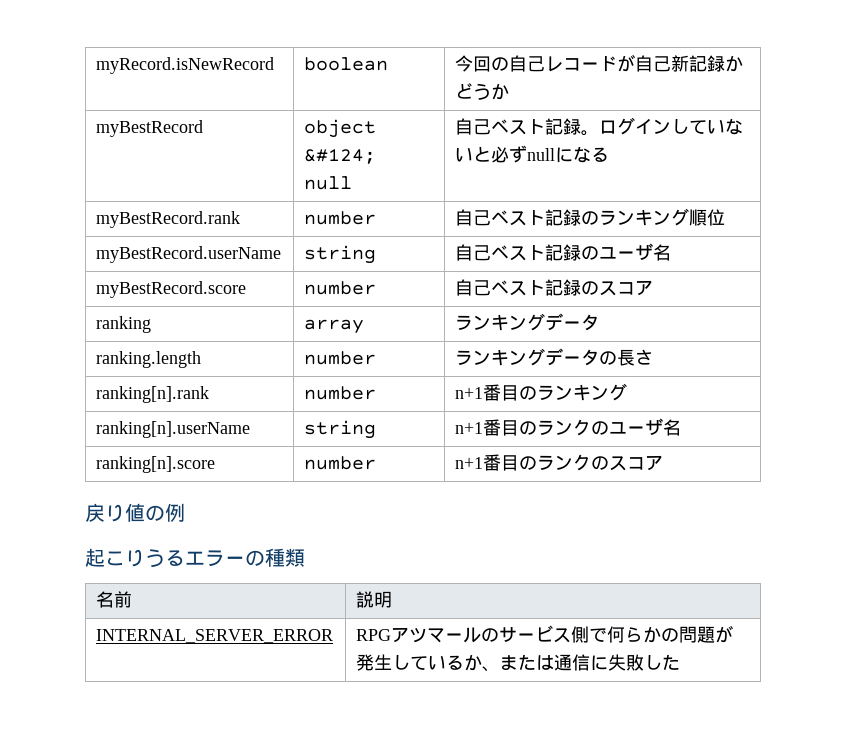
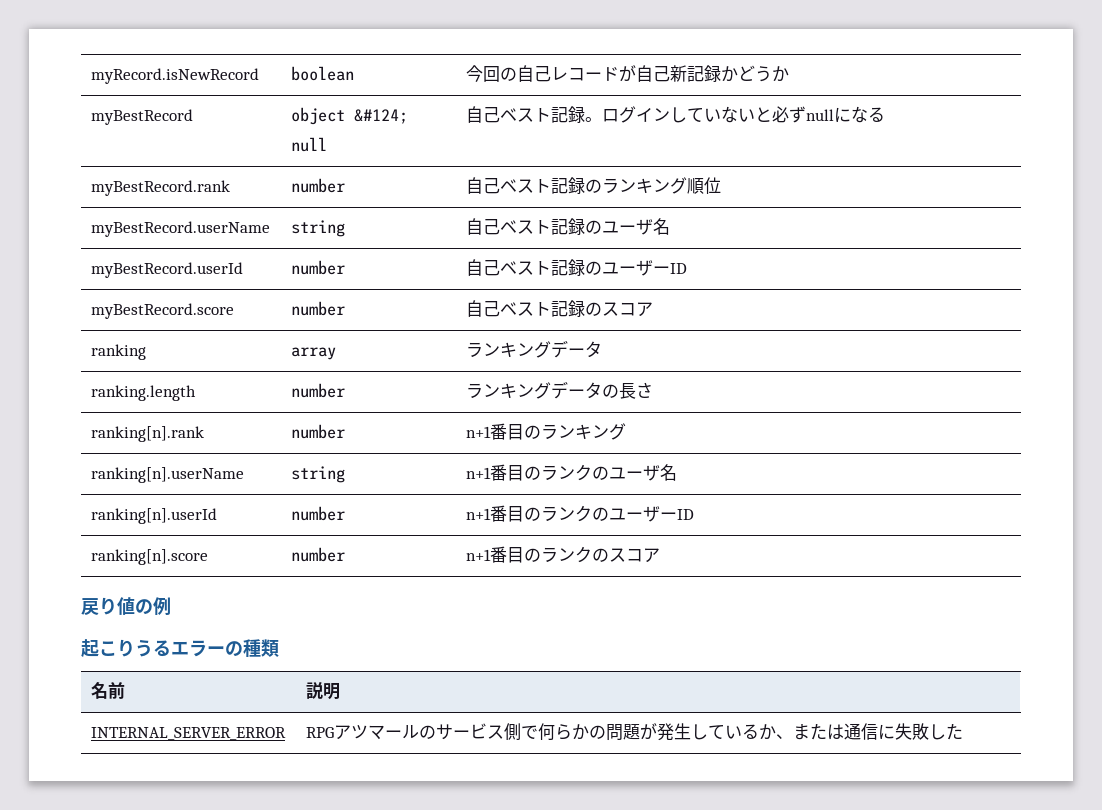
+ myBestRecord.userId | number | 自己ベスト記録のユーザーID
+ ranking[n].userId | number | n+1番目のランクのユーザーID

